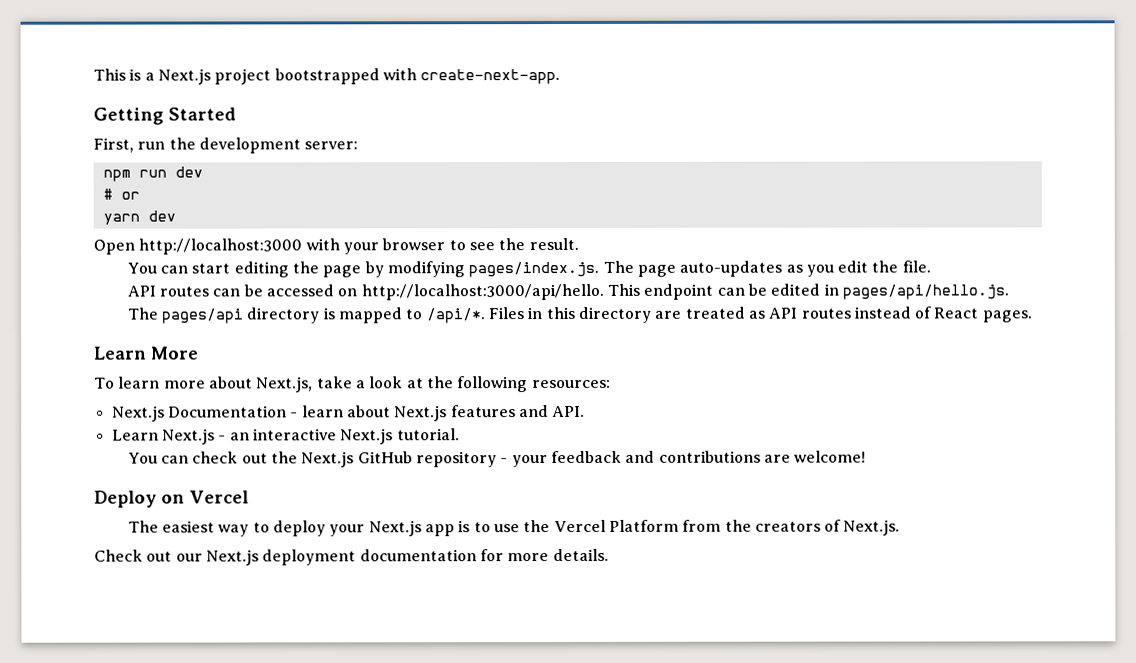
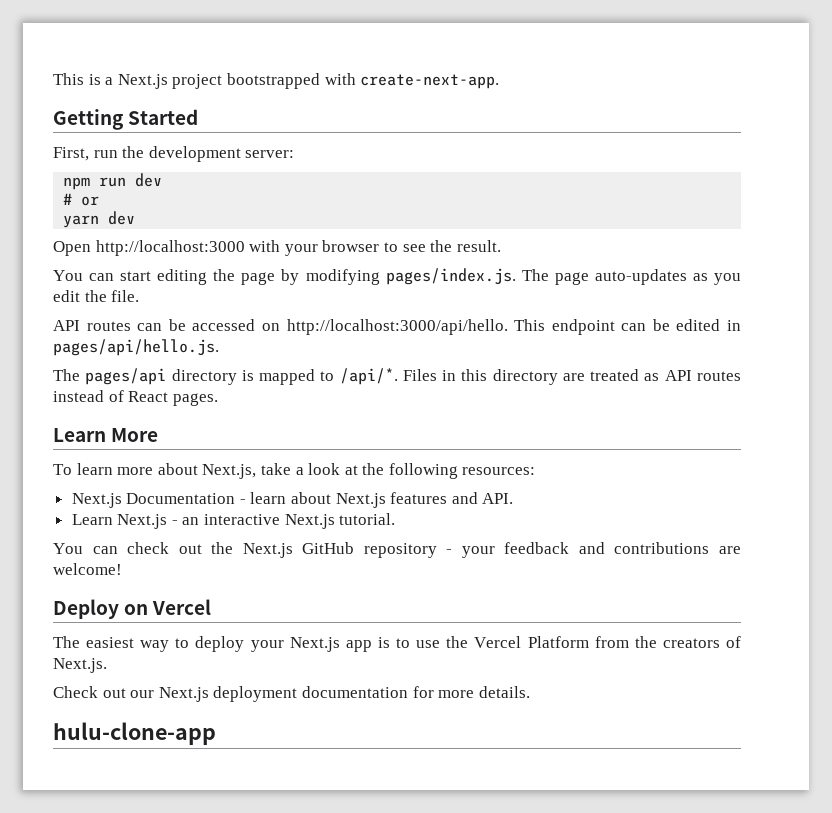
+ hulu-clone-app

